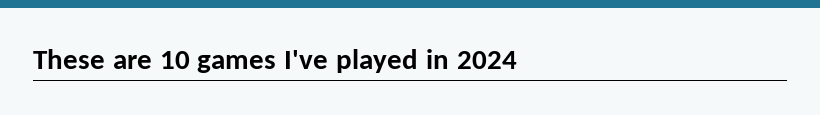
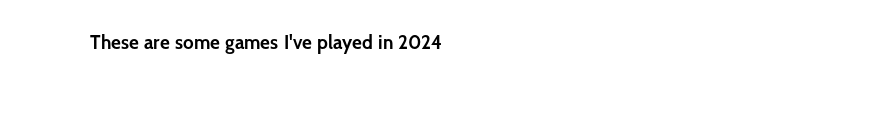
- These are 10 games I've played in 2024
+ These are some games I've played in 2024

